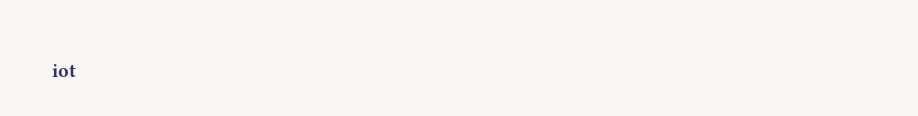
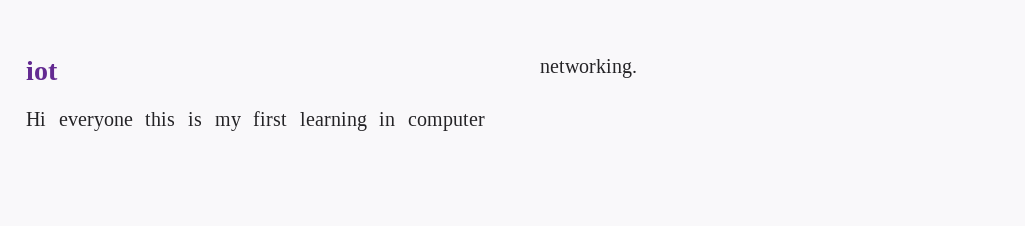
+ Hi everyone this is my first learning in computer networking.

